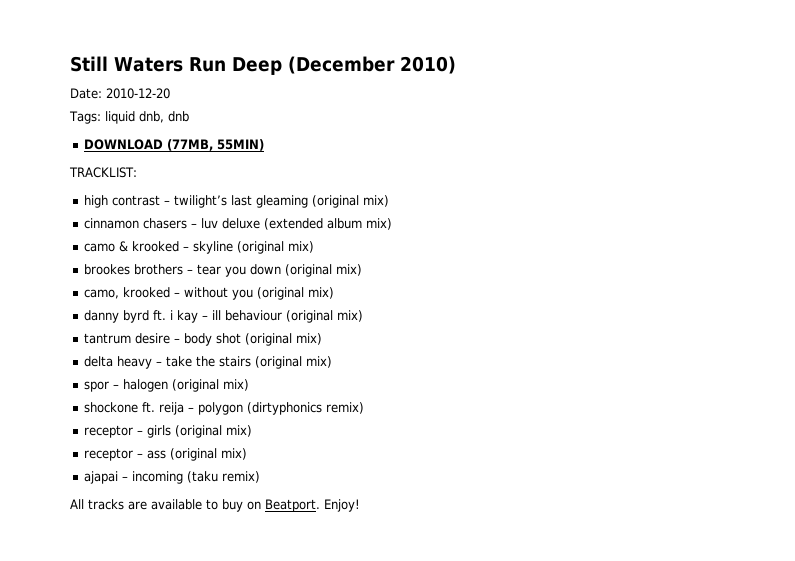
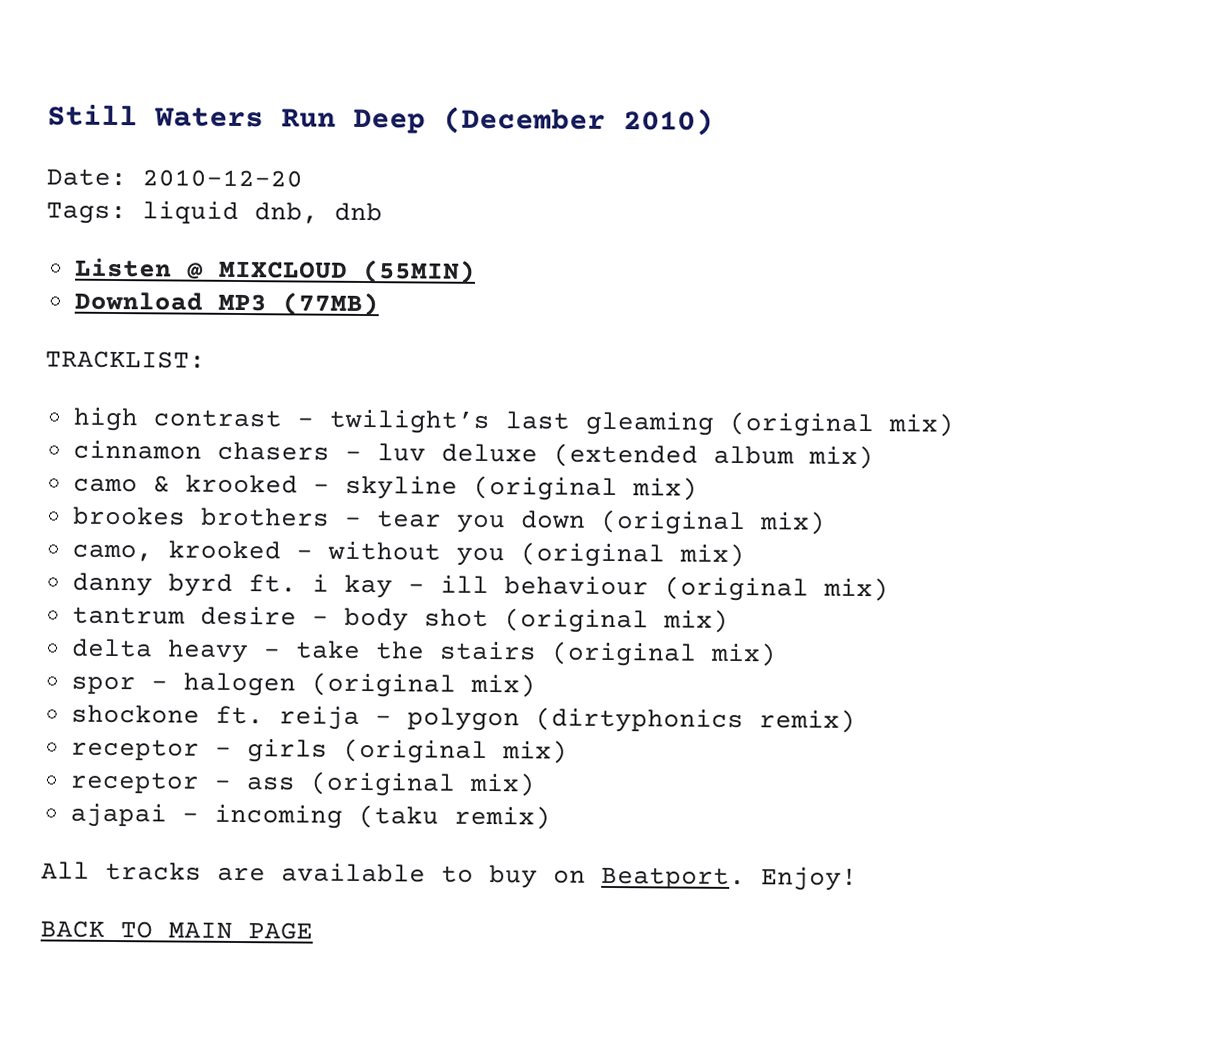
- DOWNLOAD (77MB, 55MIN)
+ Listen @ MIXCLOUD (55MIN)
+ Download MP3 (77MB)
+ BACK TO MAIN PAGE

